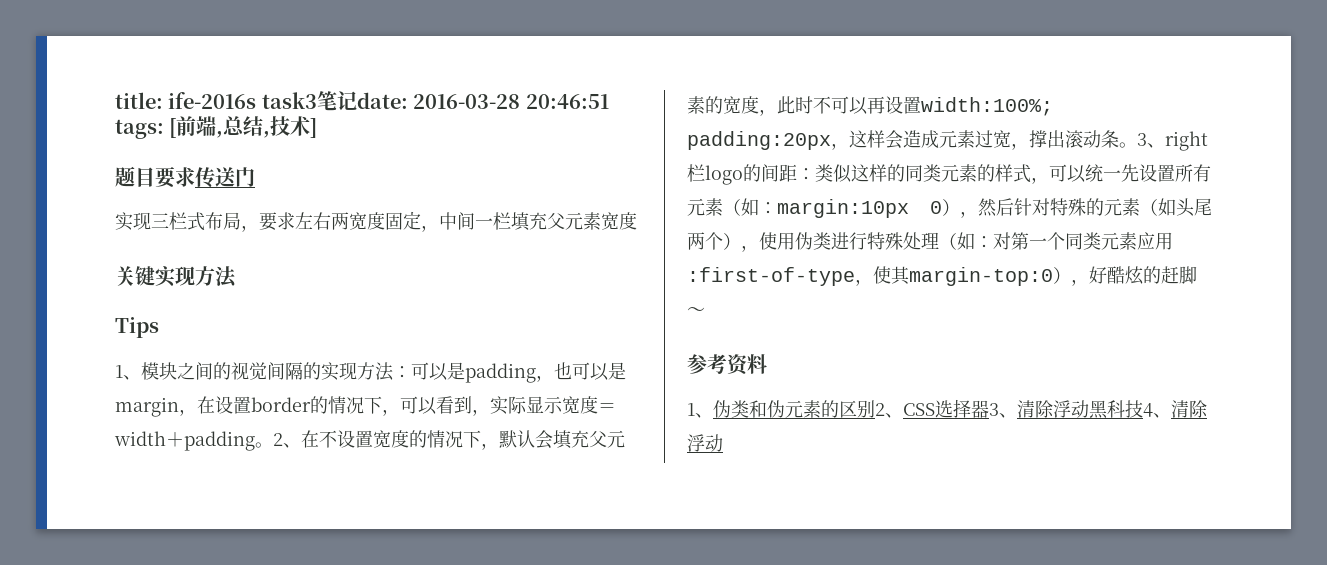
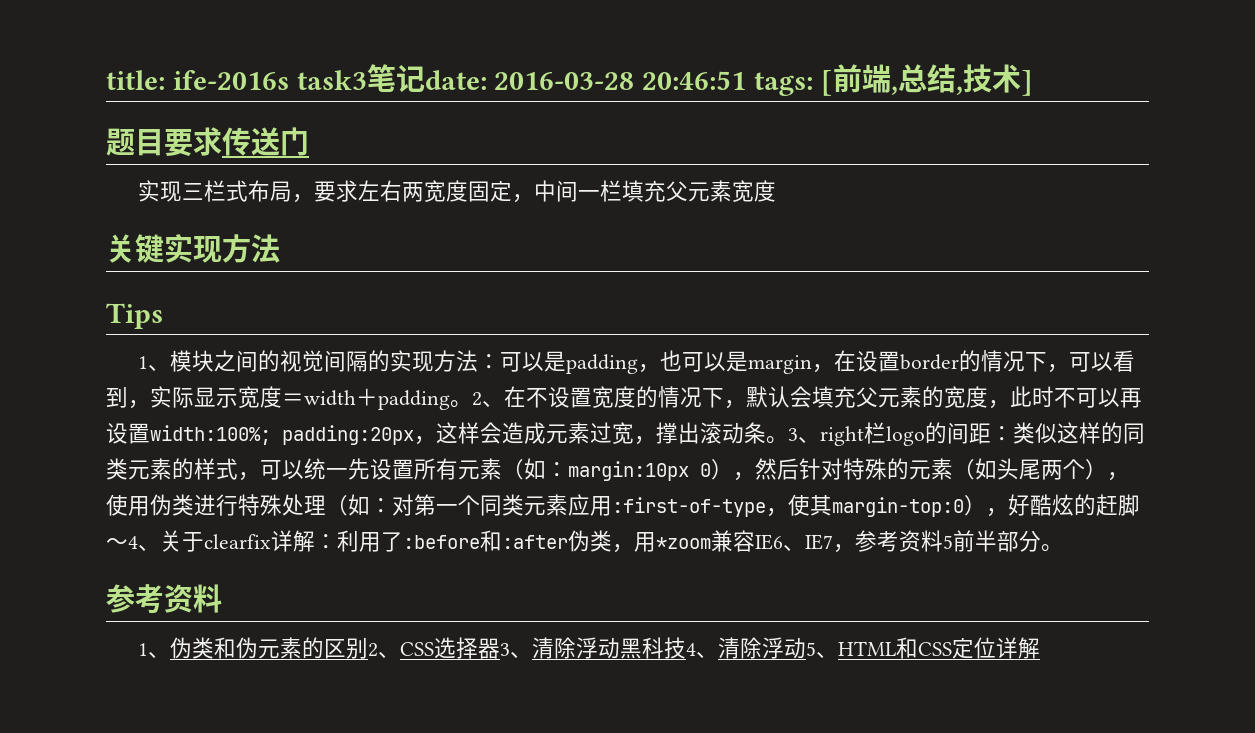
- 3、right栏logo的间距：类似这样的同类元素的样式，可以统一先设置所有元素（如：margin:10px 0），然后针对特殊的元素（如头尾两个），使用伪类进行特殊处理（如：对第一个同类元素应用:first-of-type，使其margin-top:0），好酷炫的赶脚～
+ 3、right栏logo的间距：类似这样的同类元素的样式，可以统一先设置所有元素（如：margin:10px 0），然后针对特殊的元素（如头尾两个），使用伪类进行特殊处理（如：对第一个同类元素应用:first-of-type，使其margin-top:0），好酷炫的赶脚～4、关于clearfix详解：利用了:before和:after伪类，用*zoom兼容IE6、IE7，参考资料5前半部分。
- 1、伪类和伪元素的区别2、CSS选择器3、清除浮动黑科技4、清除浮动
+ 1、伪类和伪元素的区别2、CSS选择器3、清除浮动黑科技4、清除浮动5、HTML和CSS定位详解

